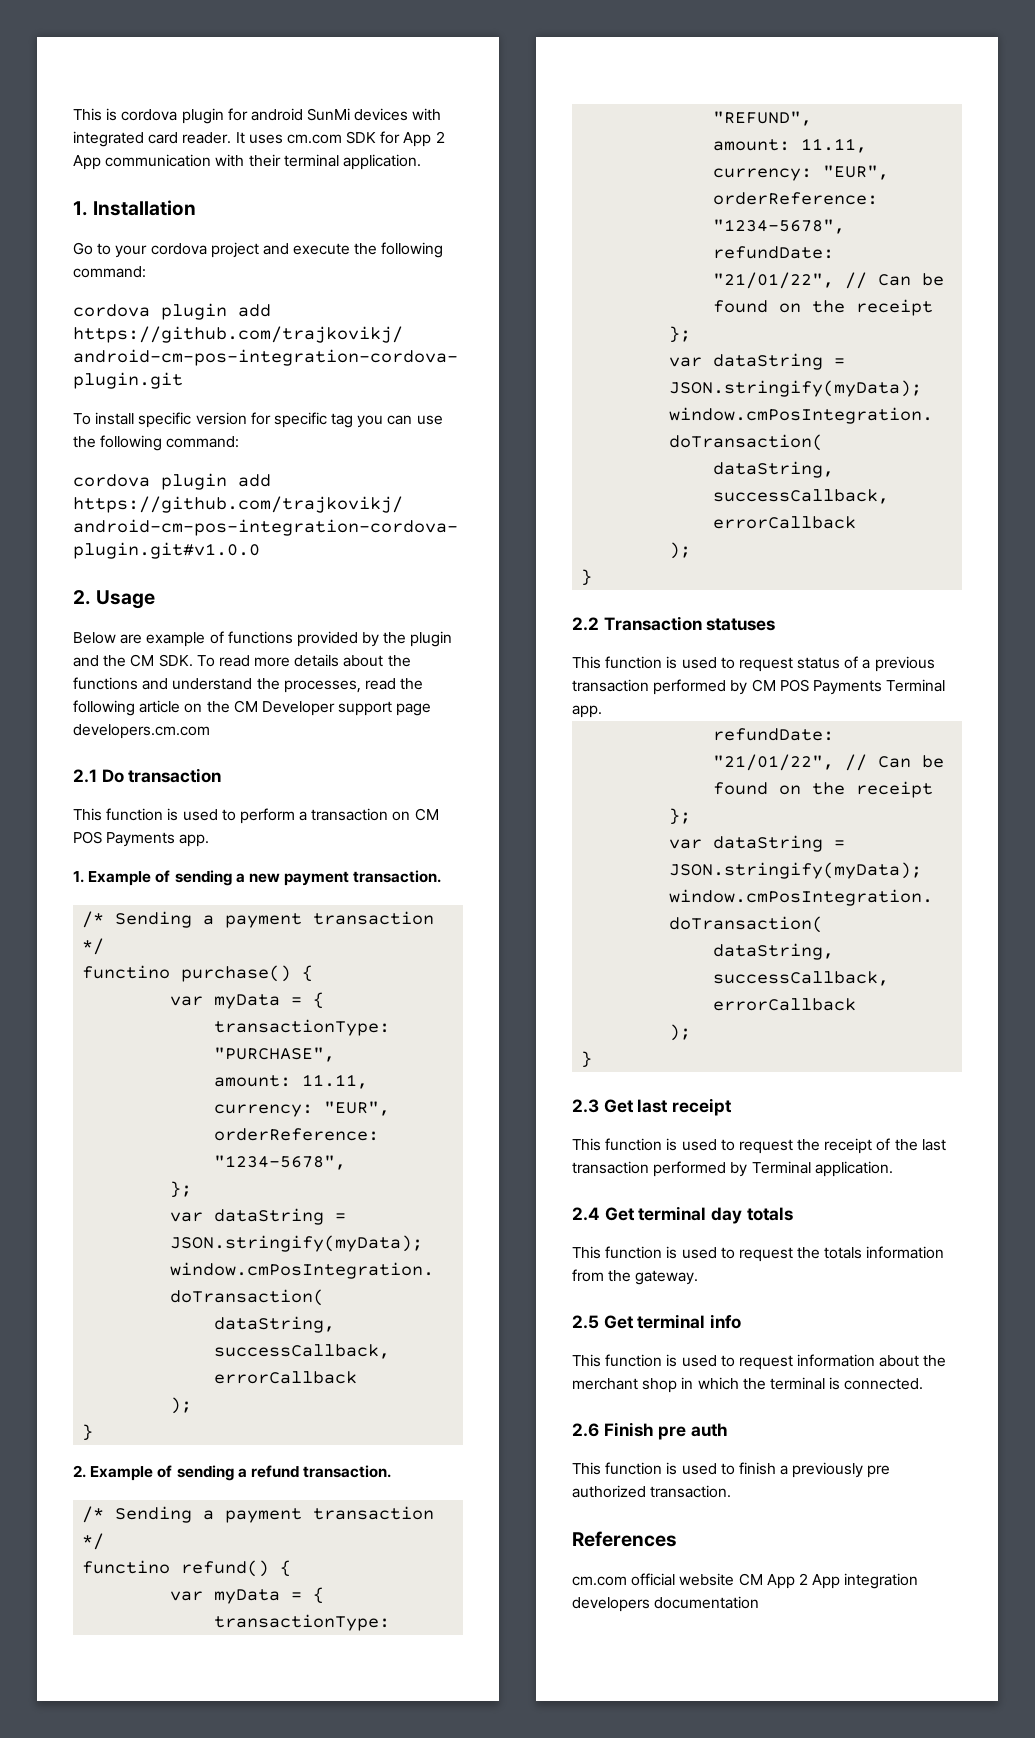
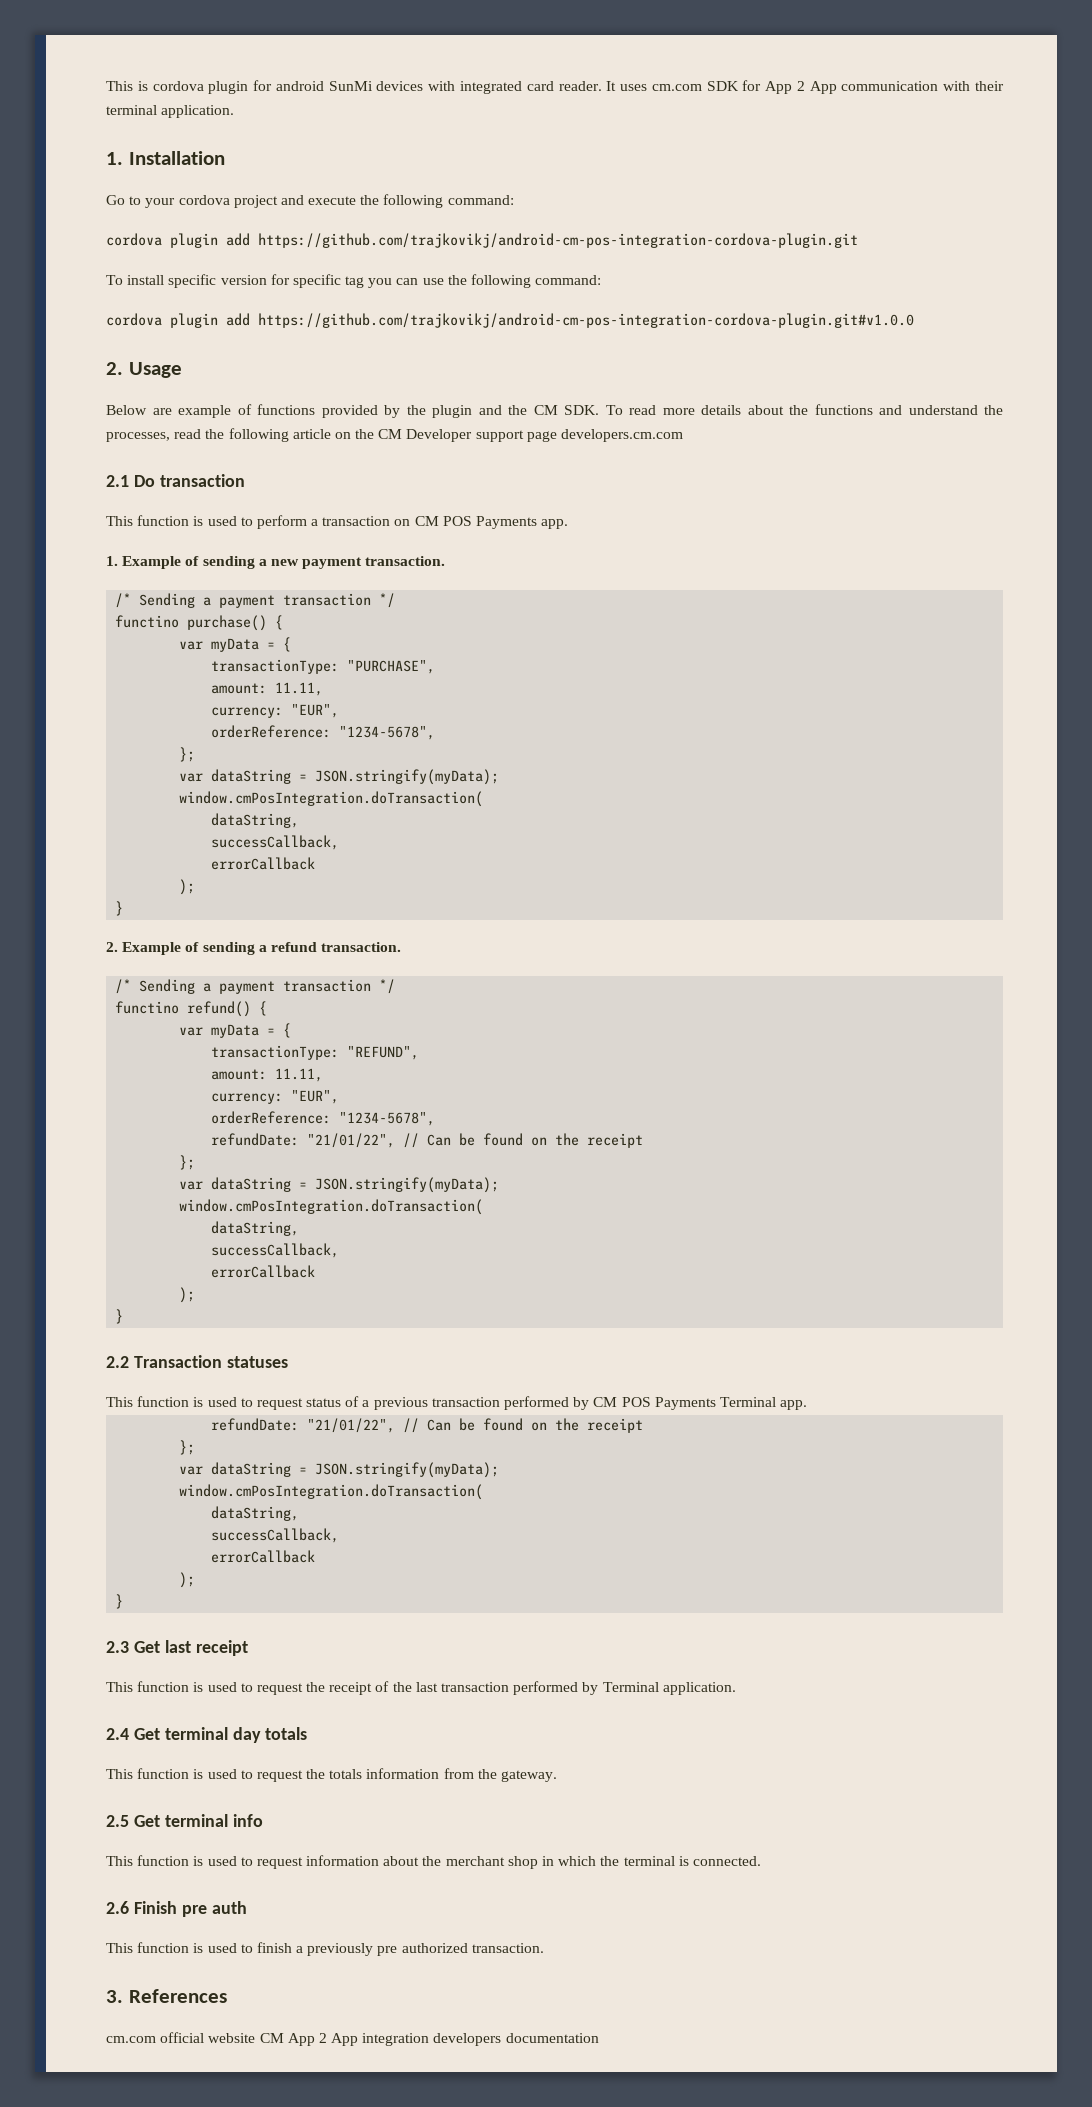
- References
+ 3. References

